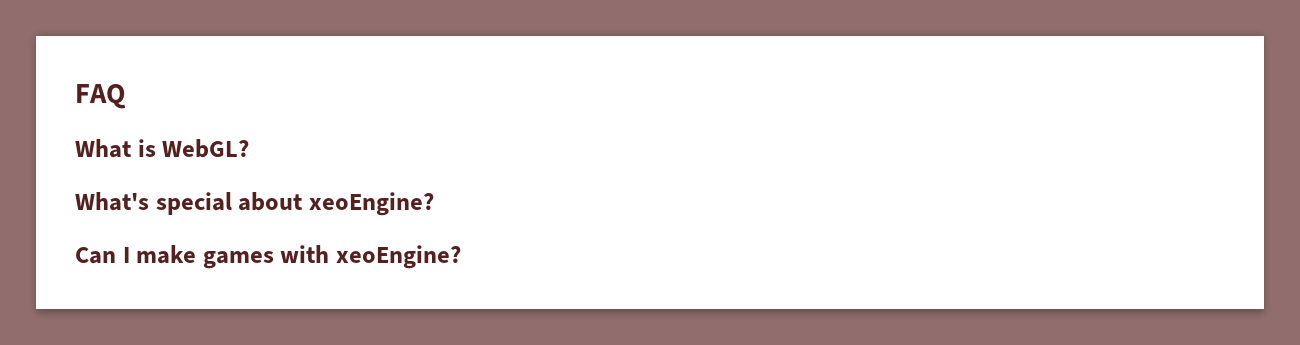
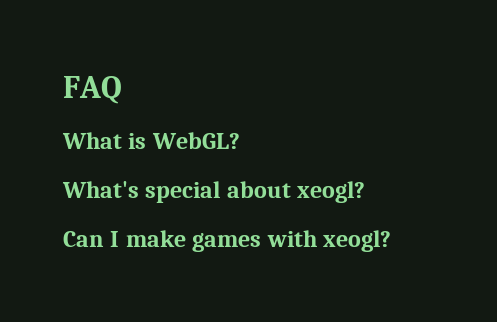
- What's special about xeoEngine?
+ What's special about xeogl?
- Can I make games with xeoEngine?
+ Can I make games with xeogl?

